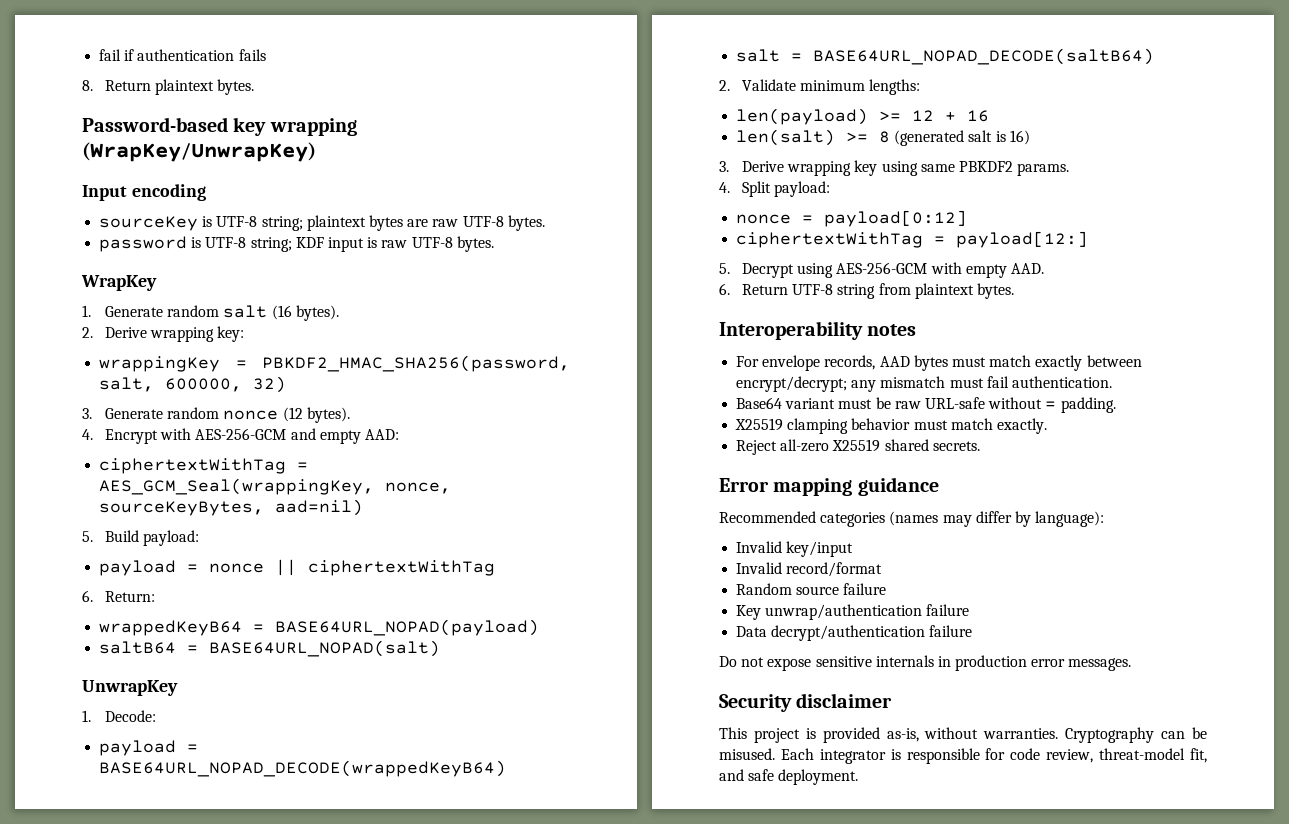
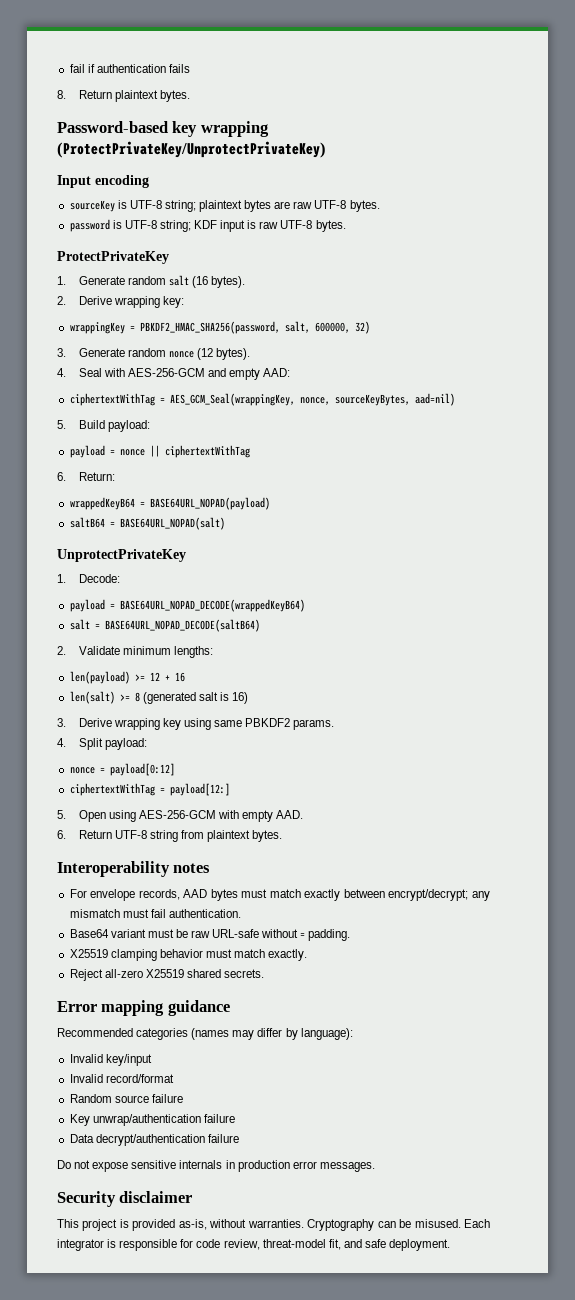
- Password-based key wrapping (WrapKey/UnwrapKey)
+ Password-based key wrapping (ProtectPrivateKey/UnprotectPrivateKey)
- WrapKey
+ ProtectPrivateKey
- 4. Encrypt with AES-256-GCM and empty AAD:
+ 4. Seal with AES-256-GCM and empty AAD:
- UnwrapKey
+ UnprotectPrivateKey
- 5. Decrypt using AES-256-GCM with empty AAD.
+ 5. Open using AES-256-GCM with empty AAD.

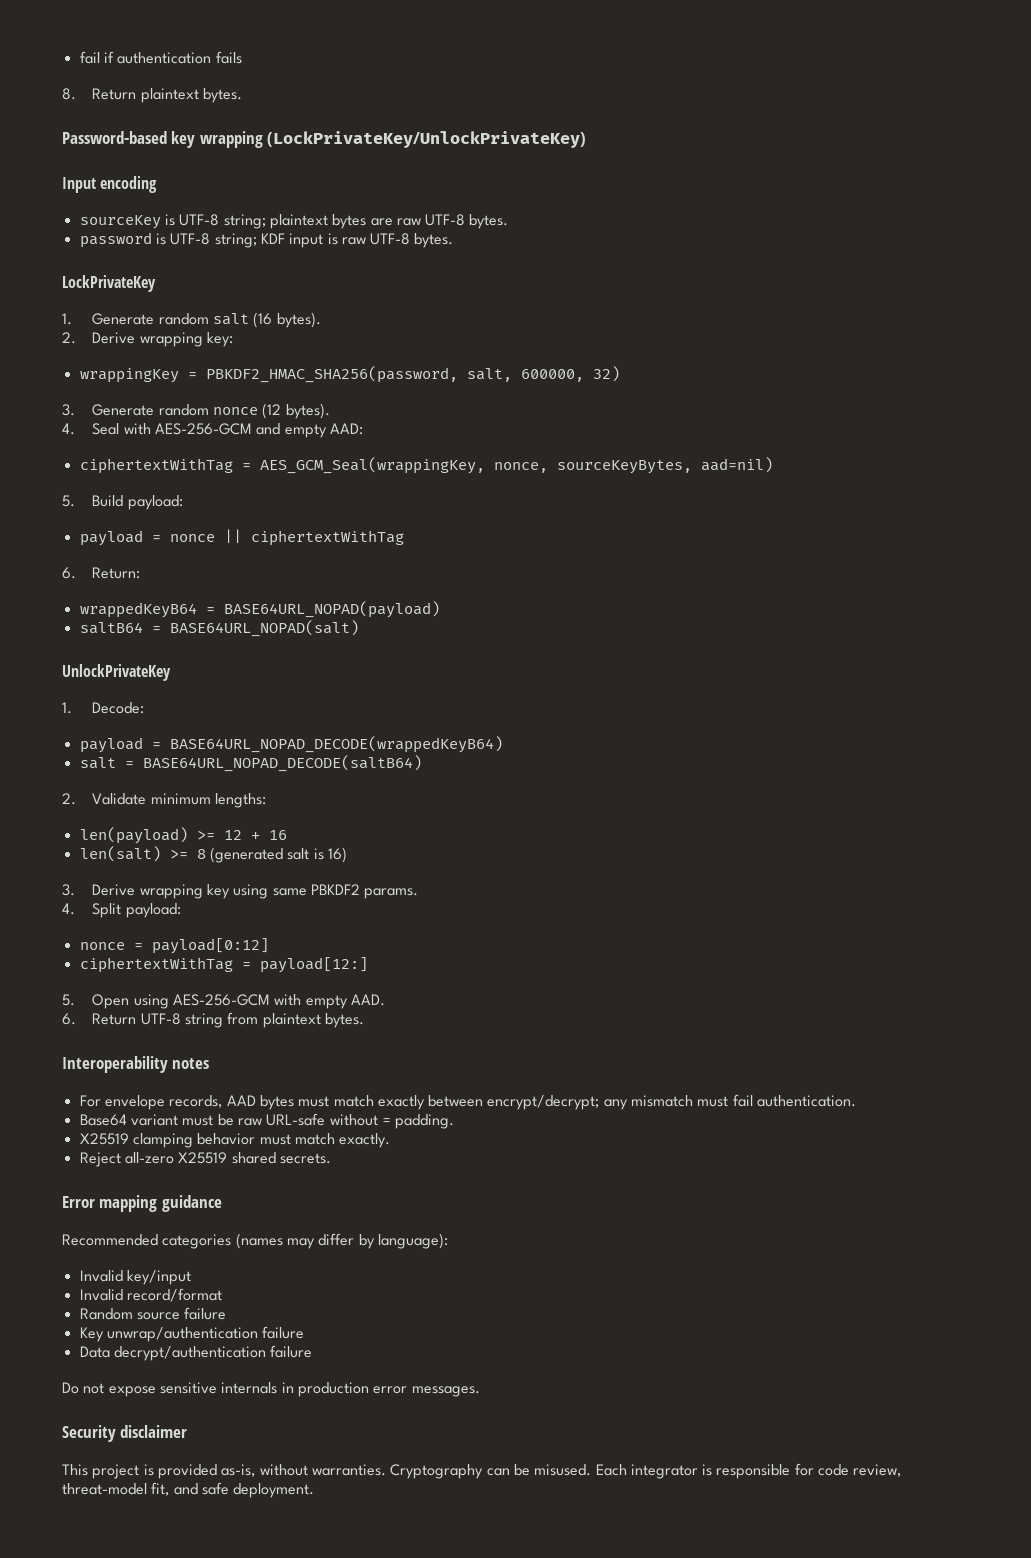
- Password-based key wrapping (ProtectPrivateKey/UnprotectPrivateKey)
+ Password-based key wrapping (LockPrivateKey/UnlockPrivateKey)
- ProtectPrivateKey
+ LockPrivateKey
- UnprotectPrivateKey
+ UnlockPrivateKey

